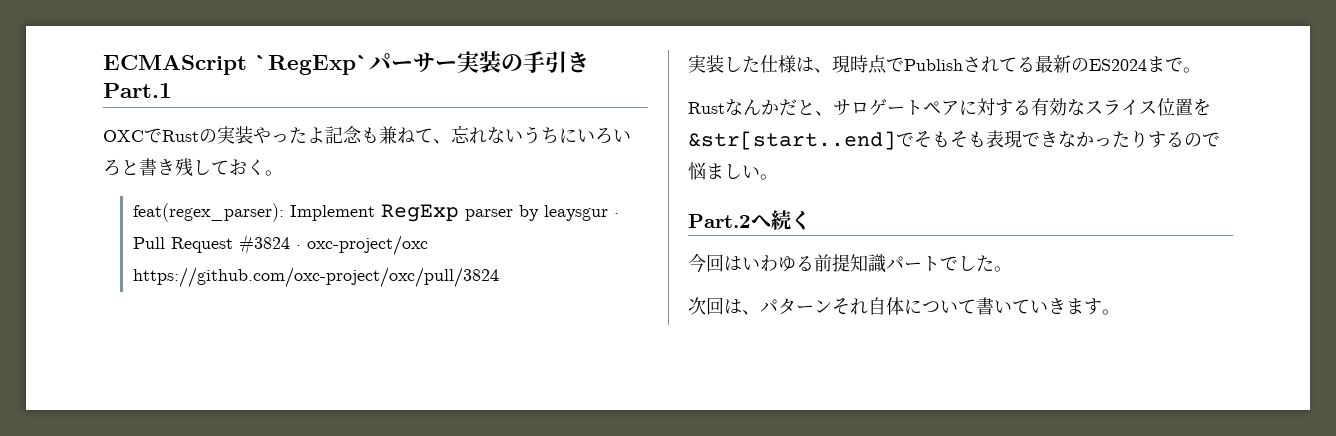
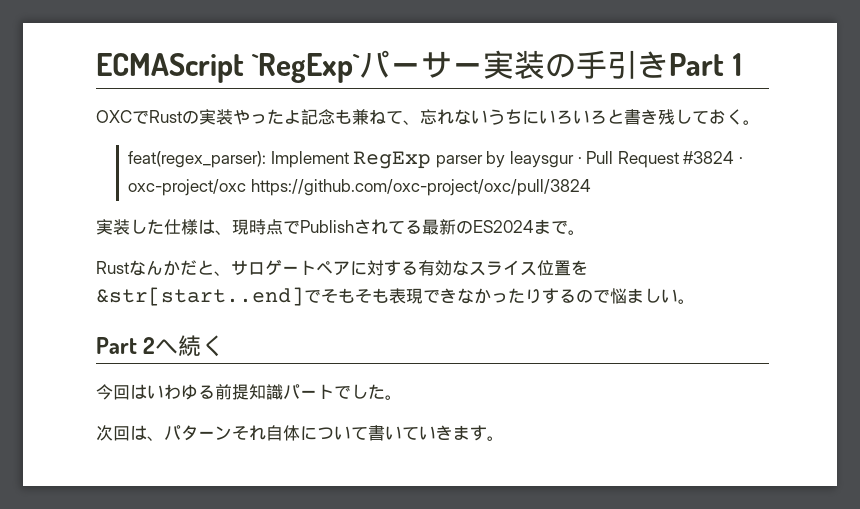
- ECMAScript `RegExp`パーサー実装の手引きPart.1
+ ECMAScript `RegExp`パーサー実装の手引きPart 1
- Part.2へ続く
+ Part 2へ続く

